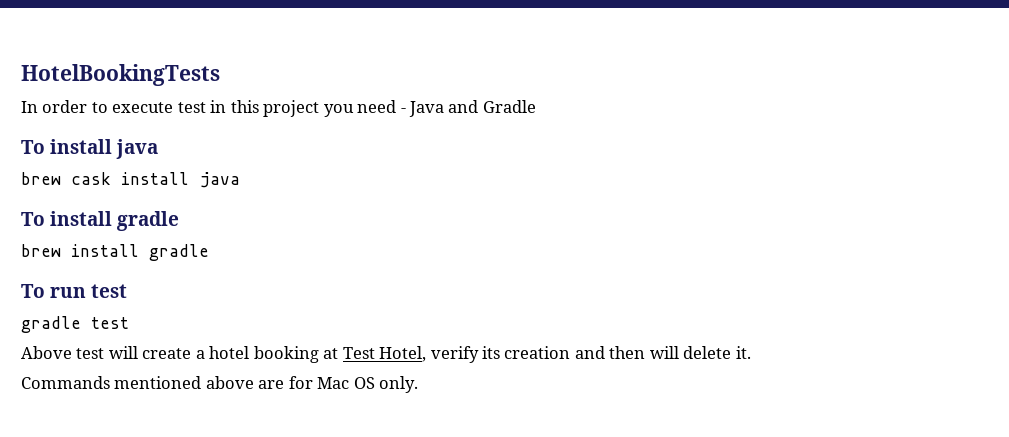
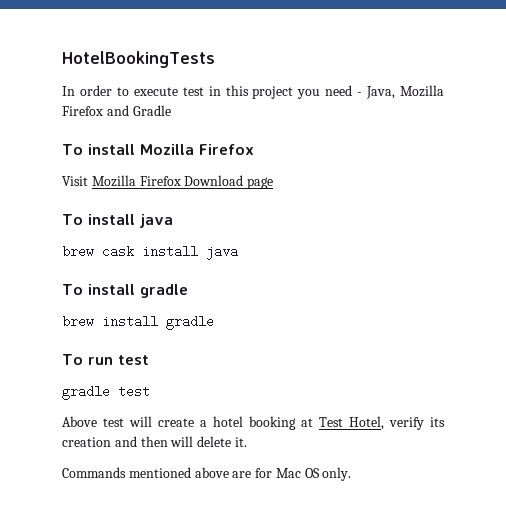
- In order to execute test in this project you need - Java and Gradle
+ In order to execute test in this project you need - Java, Mozilla Firefox and Gradle
+ To install Mozilla Firefox
+ Visit Mozilla Firefox Download page

